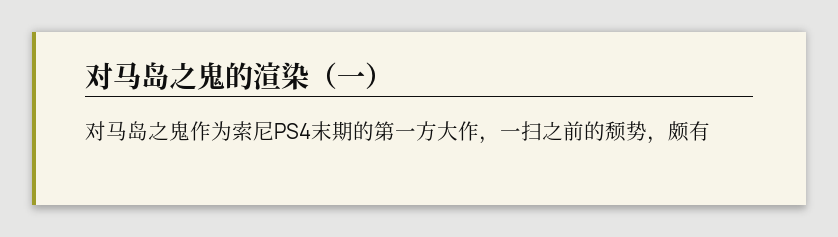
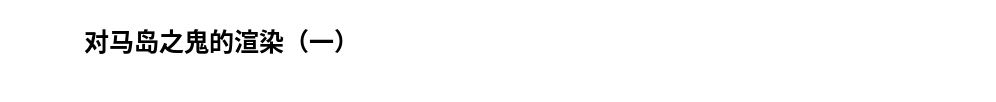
- 对马岛之鬼作为索尼PS4末期的第一方大作，一扫之前的颓势，颇有

